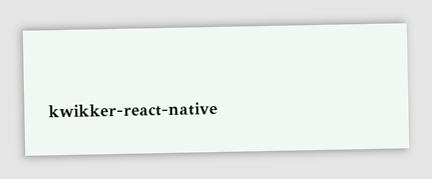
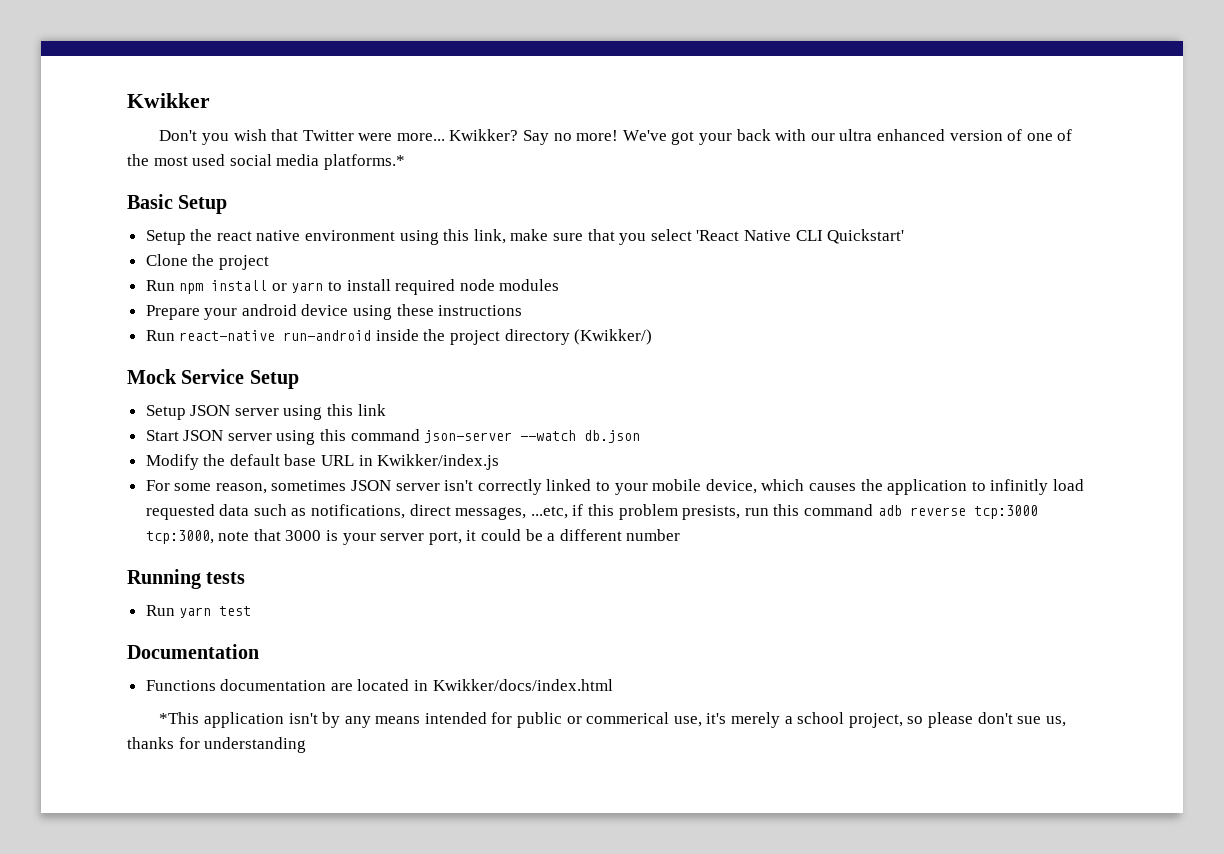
- kwikker-react-native
+ Kwikker
+ Don't you wish that Twitter were more... Kwikker? Say no more! We've got your back with our ultra enhanced version of one of the most used social media platforms.*
+ Basic Setup
+ Setup the react native environment using this link, make sure that you select 'React Native CLI Quickstart'
+ Clone the project
+ Run npm install or yarn to install required node modules
+ Prepare your android device using these instructions
+ Run react-native run-android inside the project directory (Kwikker/)
+ Mock Service Setup
+ Setup JSON server using this link
+ Start JSON server using this command json-server --watch db.json
+ Modify the default base URL in Kwikker/index.js
+ For some reason, sometimes JSON server isn't correctly linked to your mobile device, which causes the application to infinitly load requested data such as notifications, direct messages, ...etc, if this problem presists, run this command adb reverse tcp:3000 tcp:3000, note that 3000 is your server port, it could be a different number
+ Running tests
+ Run yarn test
+ Documentation
+ Functions documentation are located in Kwikker/docs/index.html
+ *This application isn't by any means intended for public or commerical use, it's merely a school project, so please don't sue us, thanks for understanding

